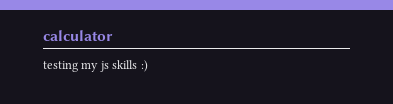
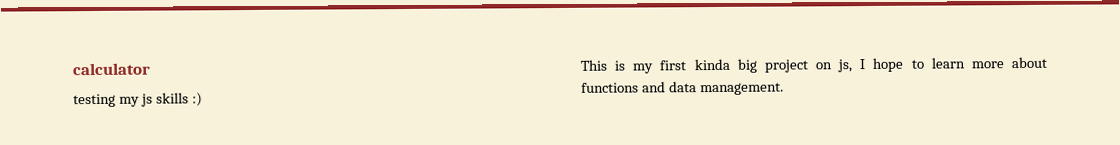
+ This is my first kinda big project on js, I hope to learn more about functions and data management.

